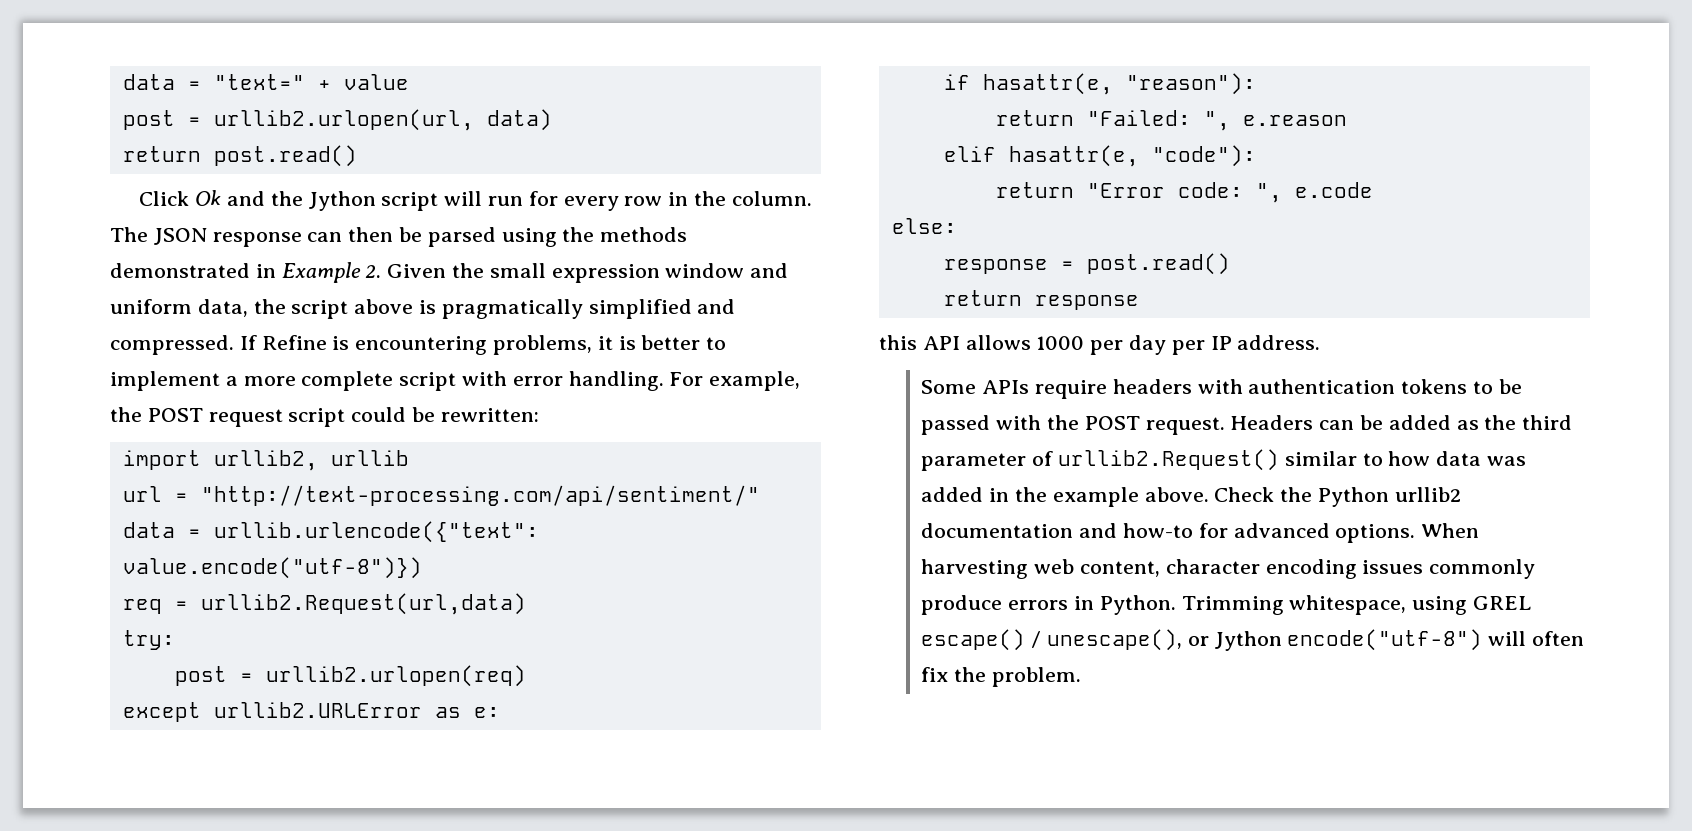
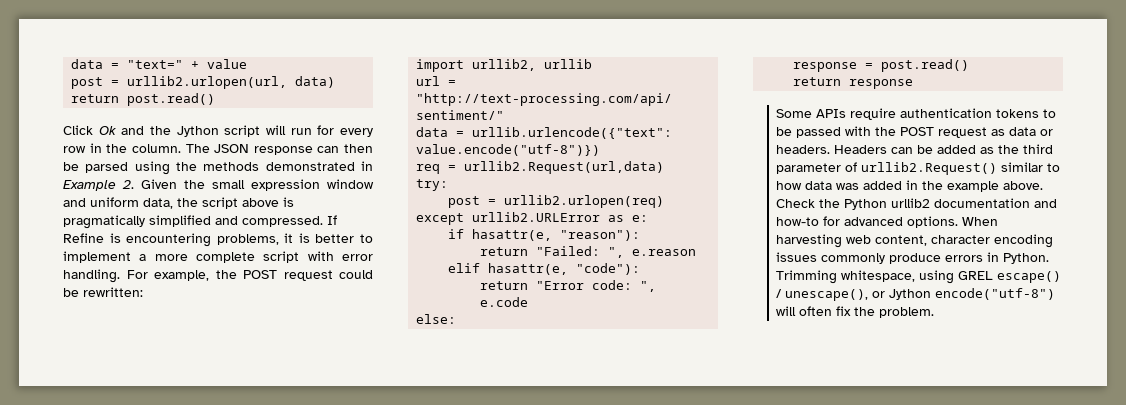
- For example, the POST request script could be rewritten:
+ For example, the POST request could be rewritten:
- this API allows 1000 per day per IP address.
- Some APIs require headers with authentication tokens to be passed with the POST request.
+ Some APIs require authentication tokens to be passed with the POST request as data or headers.

